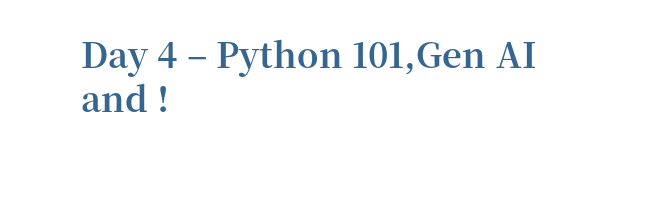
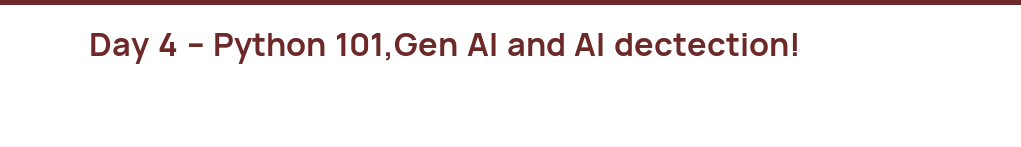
- Day 4 – Python 101,Gen AI and !
+ Day 4 – Python 101,Gen AI and AI dectection!

